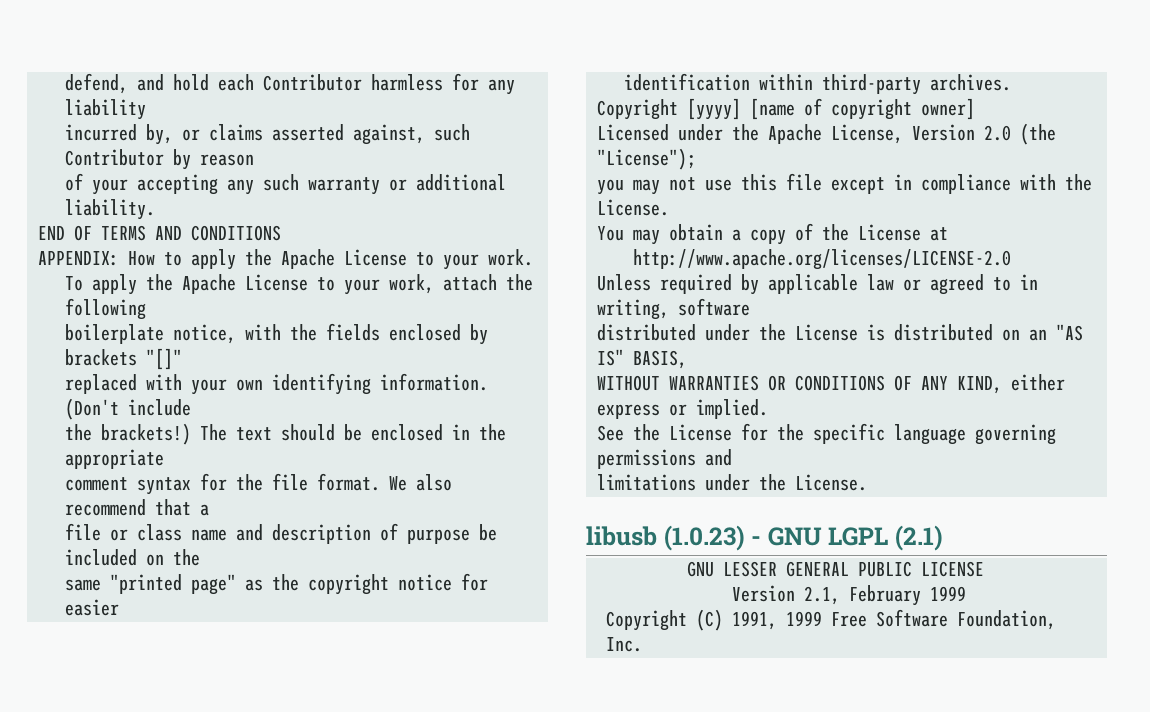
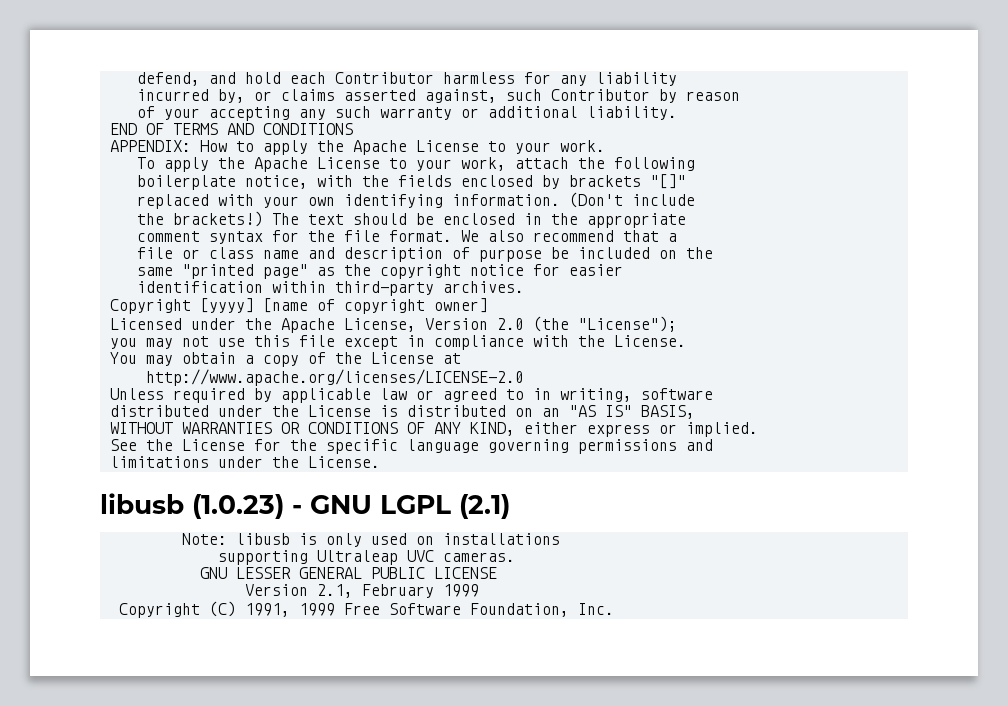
+ Note: libusb is only used on installations
+ supporting Ultraleap UVC cameras.

